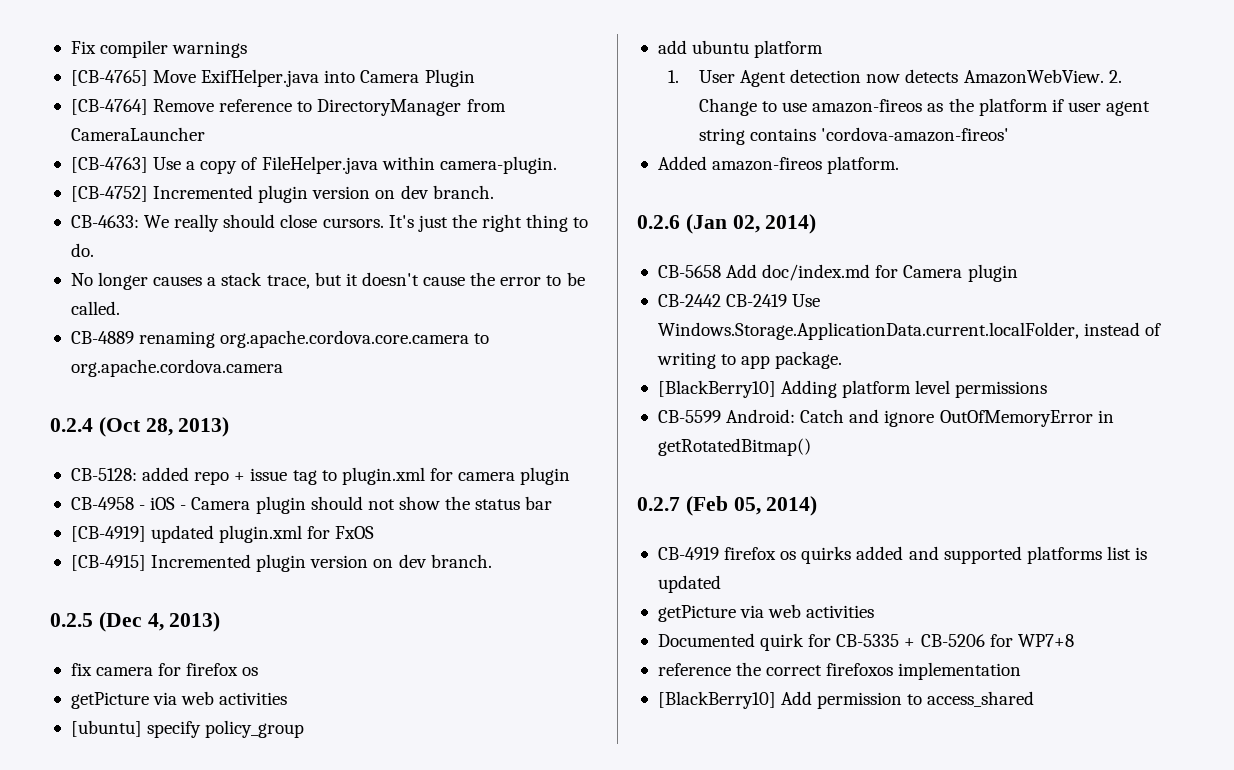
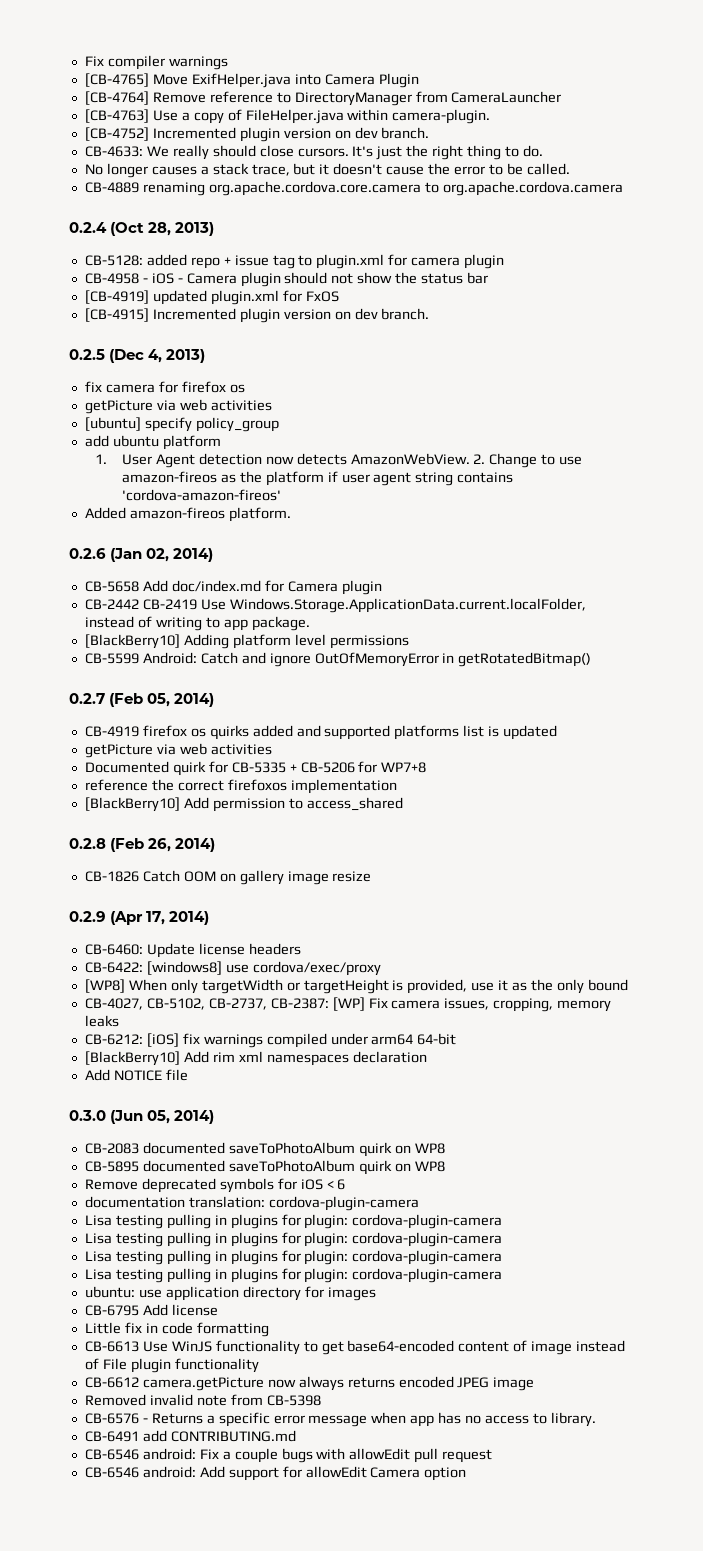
+ 0.2.8 (Feb 26, 2014)
+ CB-1826 Catch OOM on gallery image resize
+ 0.2.9 (Apr 17, 2014)
+ CB-6460: Update license headers
+ CB-6422: [windows8] use cordova/exec/proxy
+ [WP8] When only targetWidth or targetHeight is provided, use it as the only bound
+ CB-4027, CB-5102, CB-2737, CB-2387: [WP] Fix camera issues, cropping, memory leaks
+ CB-6212: [iOS] fix warnings compiled under arm64 64-bit
+ [BlackBerry10] Add rim xml namespaces declaration
+ Add NOTICE file
+ 0.3.0 (Jun 05, 2014)
+ CB-2083 documented saveToPhotoAlbum quirk on WP8
+ CB-5895 documented saveToPhotoAlbum quirk on WP8
+ Remove deprecated symbols for iOS < 6
+ documentation translation: cordova-plugin-camera
+ Lisa testing pulling in plugins for plugin: cordova-plugin-camera
+ Lisa testing pulling in plugins for plugin: cordova-plugin-camera
+ Lisa testing pulling in plugins for plugin: cordova-plugin-camera
+ Lisa testing pulling in plugins for plugin: cordova-plugin-camera
+ ubuntu: use application directory for images
+ CB-6795 Add license
+ Little fix in code formatting
+ CB-6613 Use WinJS functionality to get base64-encoded content of image instead of File plugin functionality
+ CB-6612 camera.getPicture now always returns encoded JPEG image
+ Removed invalid note from CB-5398
+ CB-6576 - Returns a specific error message when app has no access to library.
+ CB-6491 add CONTRIBUTING.md
+ CB-6546 android: Fix a couple bugs with allowEdit pull request
+ CB-6546 android: Add support for allowEdit Camera option

